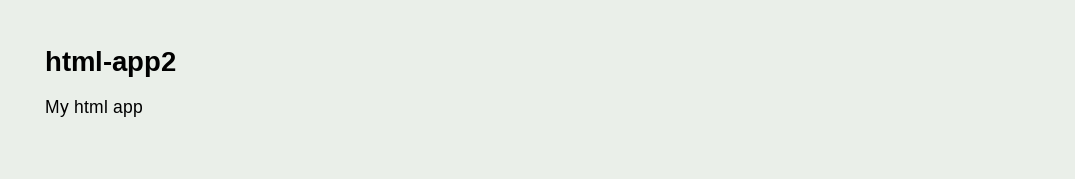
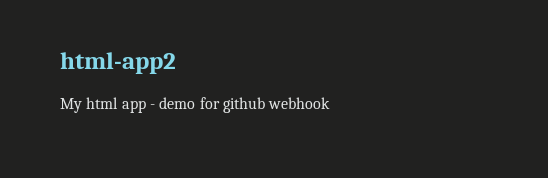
- My html app
+ My html app - demo for github webhook

